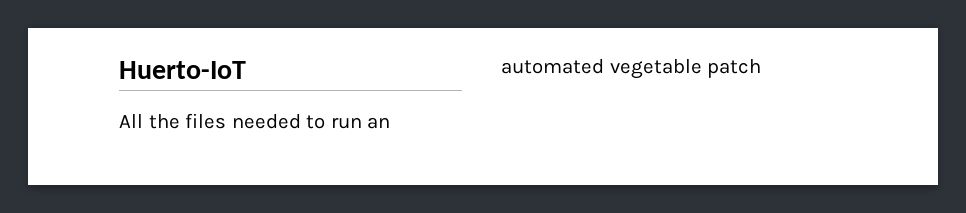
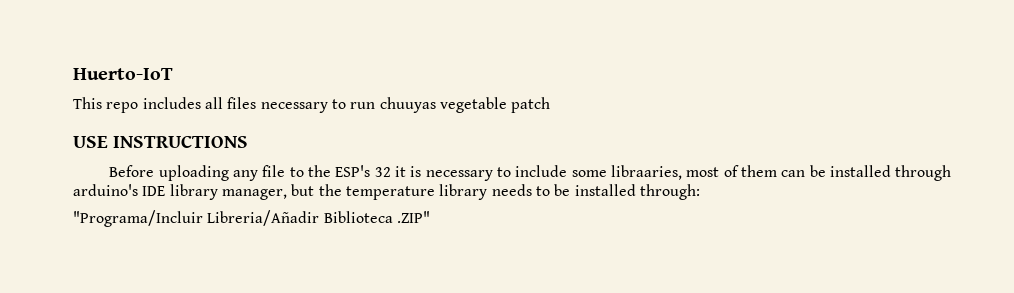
- All the files needed to run an automated vegetable patch
+ This repo includes all files necessary to run chuuyas vegetable patch
+ USE INSTRUCTIONS
+ Before uploading any file to the ESP's 32 it is necessary to include some libraaries, most of them can be installed through arduino's IDE library manager, but the temperature library needs to be installed through:
+ "Programa/Incluir Libreria/Añadir Biblioteca .ZIP"

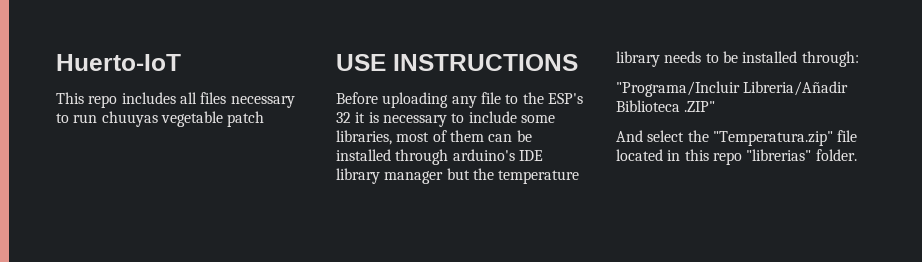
- Before uploading any file to the ESP's 32 it is necessary to include some libraaries, most of them can be installed through arduino's IDE library manager, but the temperature library needs to be installed through:
+ Before uploading any file to the ESP's 32 it is necessary to include some libraries, most of them can be installed through arduino's IDE library manager but the temperature library needs to be installed through:
+ And select the "Temperatura.zip" file located in this repo "librerias" folder.

